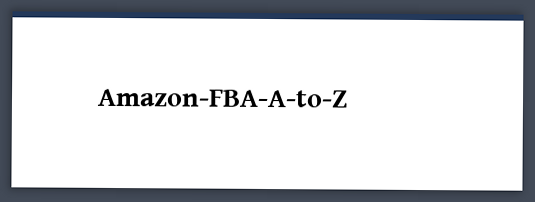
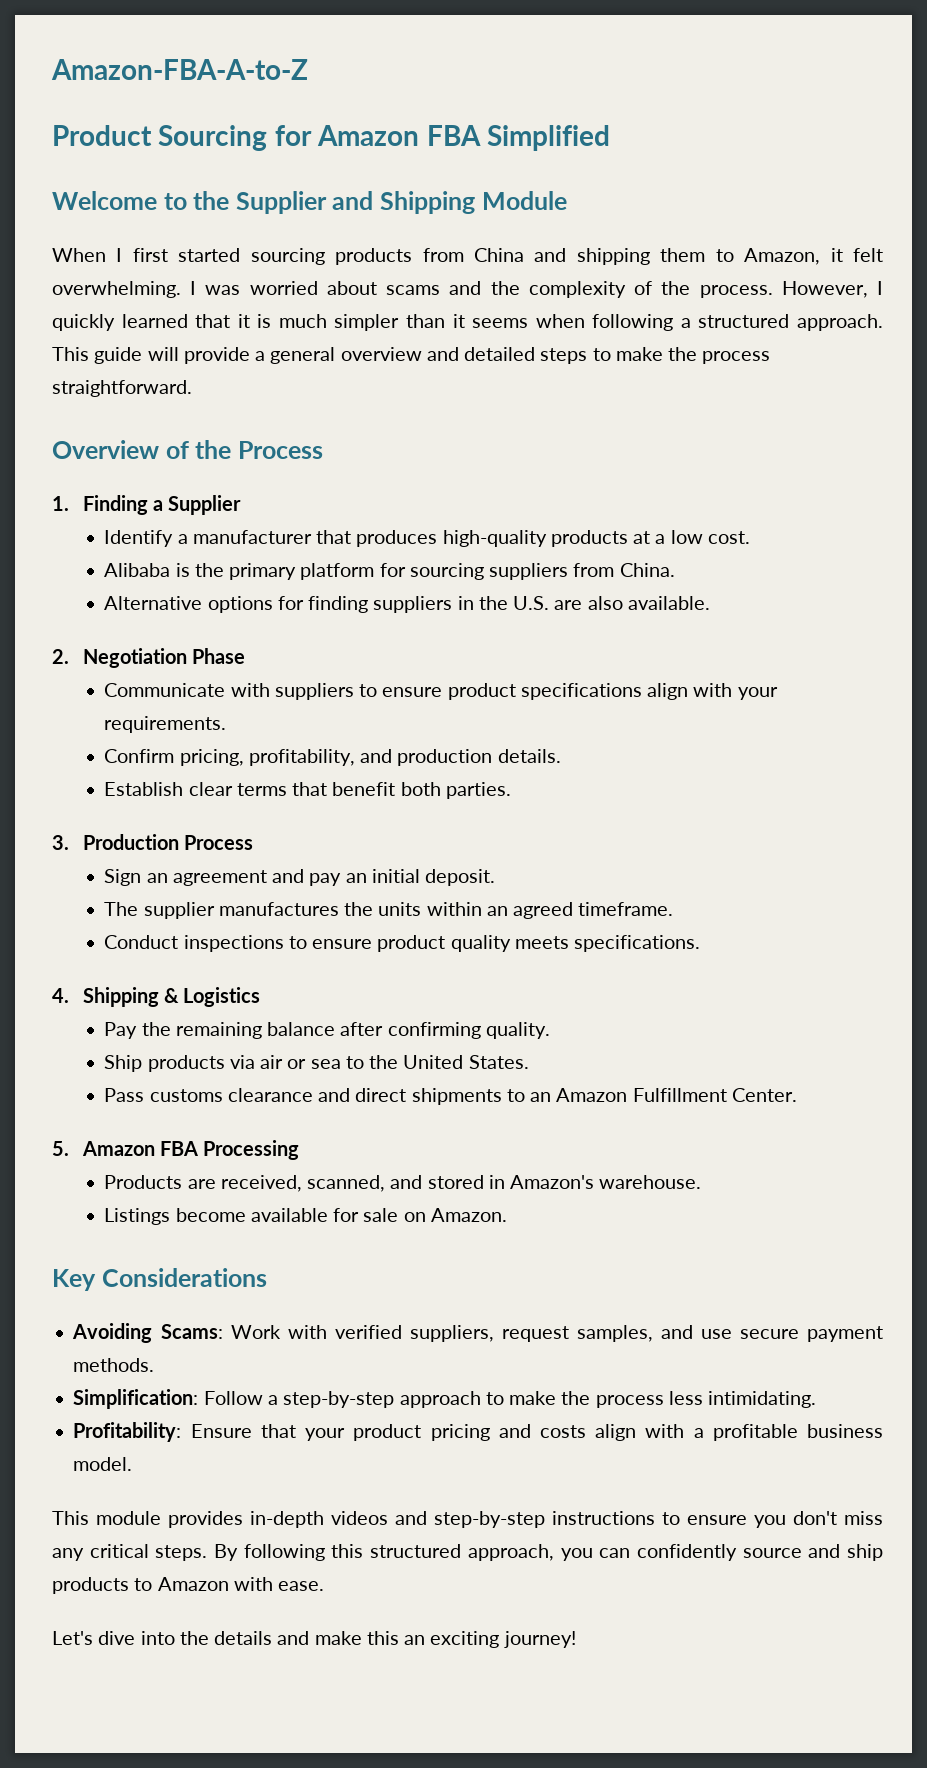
+ Product Sourcing for Amazon FBA Simplified
+ Welcome to the Supplier and Shipping Module
+ When I first started sourcing products from China and shipping them to Amazon, it felt overwhelming. I was worried about scams and the complexity of the process. However, I quickly learned that it is much simpler than it seems when following a structured approach. This guide will provide a general overview and detailed steps to make the process straightforward.
+ Overview of the Process
+ 1. Finding a Supplier
+ Identify a manufacturer that produces high-quality products at a low cost.
+ Alibaba is the primary platform for sourcing suppliers from China.
+ Alternative options for finding suppliers in the U.S. are also available.
+ 2. Negotiation Phase
+ Communicate with suppliers to ensure product specifications align with your requirements.
+ Confirm pricing, profitability, and production details.
+ Establish clear terms that benefit both parties.
+ 3. Production Process
+ Sign an agreement and pay an initial deposit.
+ The supplier manufactures the units within an agreed timeframe.
+ Conduct inspections to ensure product quality meets specifications.
+ 4. Shipping & Logistics
+ Pay the remaining balance after confirming quality.
+ Ship products via air or sea to the United States.
+ Pass customs clearance and direct shipments to an Amazon Fulfillment Center.
+ 5. Amazon FBA Processing
+ Products are received, scanned, and stored in Amazon's warehouse.
+ Listings become available for sale on Amazon.
+ Key Considerations
+ Avoiding Scams: Work with verified suppliers, request samples, and use secure payment methods.
+ Simplification: Follow a step-by-step approach to make the process less intimidating.
+ Profitability: Ensure that your product pricing and costs align with a profitable business model.
+ This module provides in-depth videos and step-by-step instructions to ensure you don't miss any critical steps. By following this structured approach, you can confidently source and ship products to Amazon with ease.
+ Let's dive into the details and make this an exciting journey!

